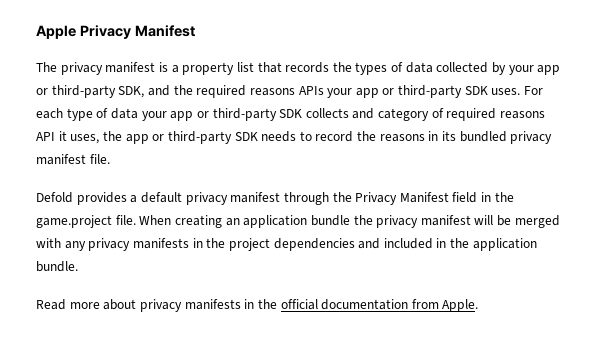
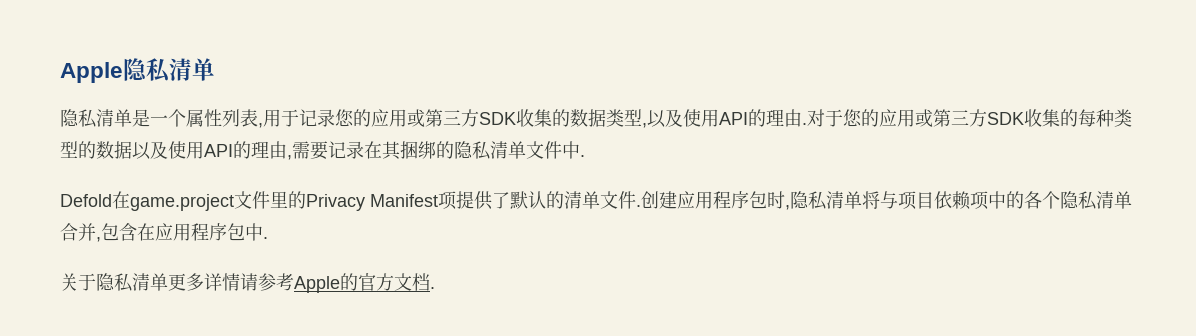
- Apple Privacy Manifest
- The privacy manifest is a property list that records the types of data collected by your app or third-party SDK, and the required reasons APIs your app or third-party SDK uses. For each type of data your app or third-party SDK collects and category of required reasons API it uses, the app or third-party SDK needs to record the reasons in its bundled privacy manifest file.
- Defold provides a default privacy manifest through the Privacy Manifest field in the game.project file. When creating an application bundle the privacy manifest will be merged with any privacy manifests in the project dependencies and included in the application bundle.
- Read more about privacy manifests in the official documentation from Apple.
+ Apple隐私清单
+ 隐私清单是一个属性列表,用于记录您的应用或第三方SDK收集的数据类型,以及使用API的理由.对于您的应用或第三方SDK收集的每种类型的数据以及使用API的理由,需要记录在其捆绑的隐私清单文件中.
+ Defold在game.project文件里的Privacy Manifest项提供了默认的清单文件.创建应用程序包时,隐私清单将与项目依赖项中的各个隐私清单合并,包含在应用程序包中.
+ 关于隐私清单更多详情请参考Apple的官方文档.

